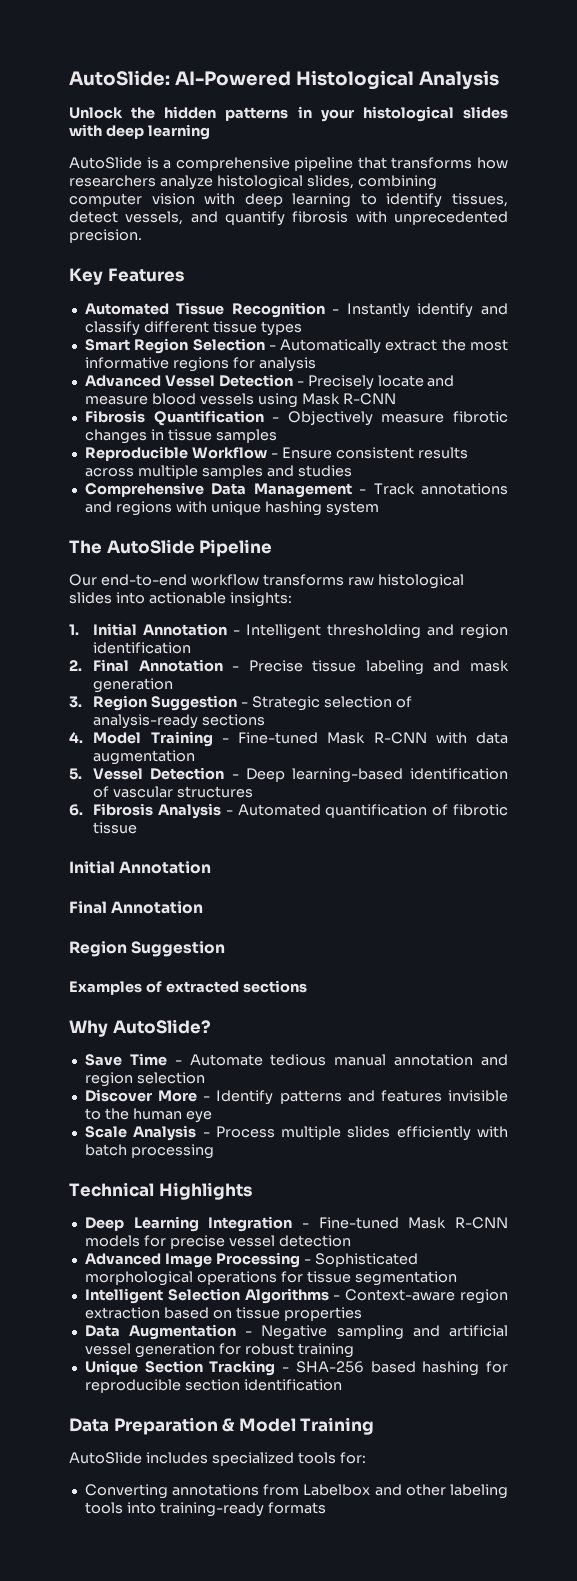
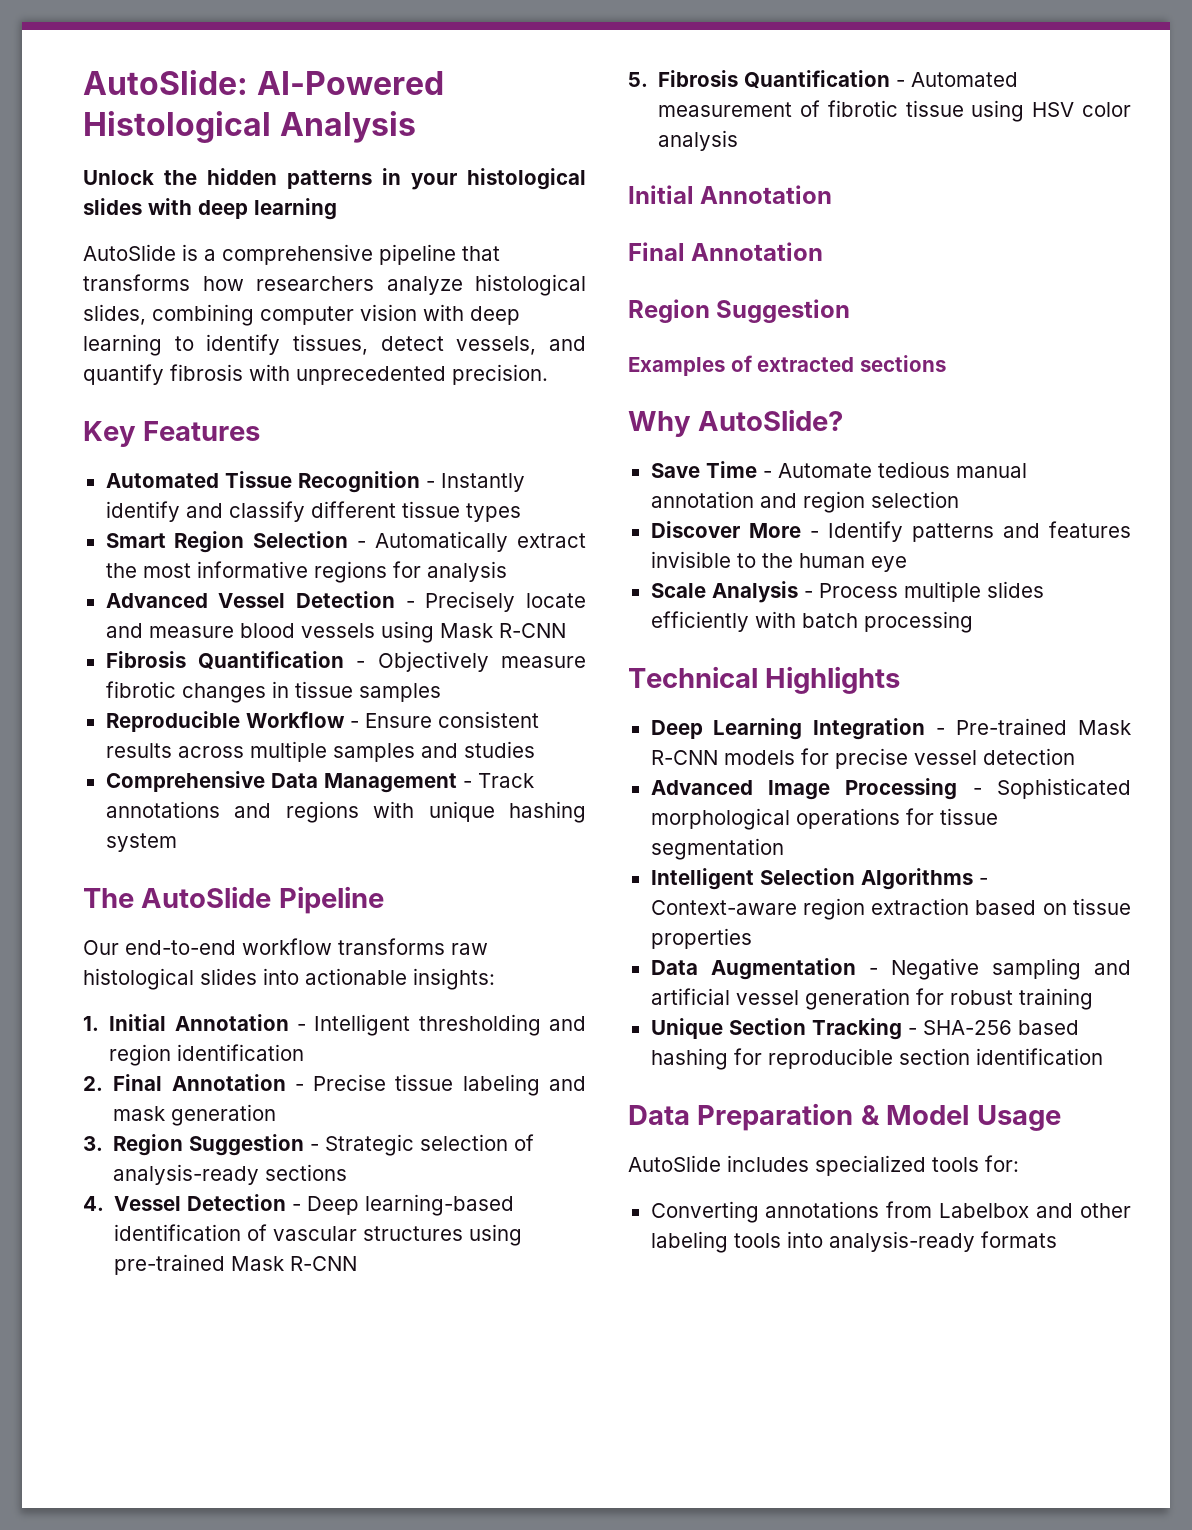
- 4. Model Training - Fine-tuned Mask R-CNN with data augmentation
- 5. Vessel Detection - Deep learning-based identification of vascular structures
- 6. Fibrosis Analysis - Automated quantification of fibrotic tissue
+ 4. Vessel Detection - Deep learning-based identification of vascular structures using pre-trained Mask R-CNN
+ 5. Fibrosis Quantification - Automated measurement of fibrotic tissue using HSV color analysis
- Deep Learning Integration - Fine-tuned Mask R-CNN models for precise vessel detection
+ Deep Learning Integration - Pre-trained Mask R-CNN models for precise vessel detection
- Data Preparation & Model Training
+ Data Preparation & Model Usage
- Converting annotations from Labelbox and other labeling tools into training-ready formats
+ Converting annotations from Labelbox and other labeling tools into analysis-ready formats

